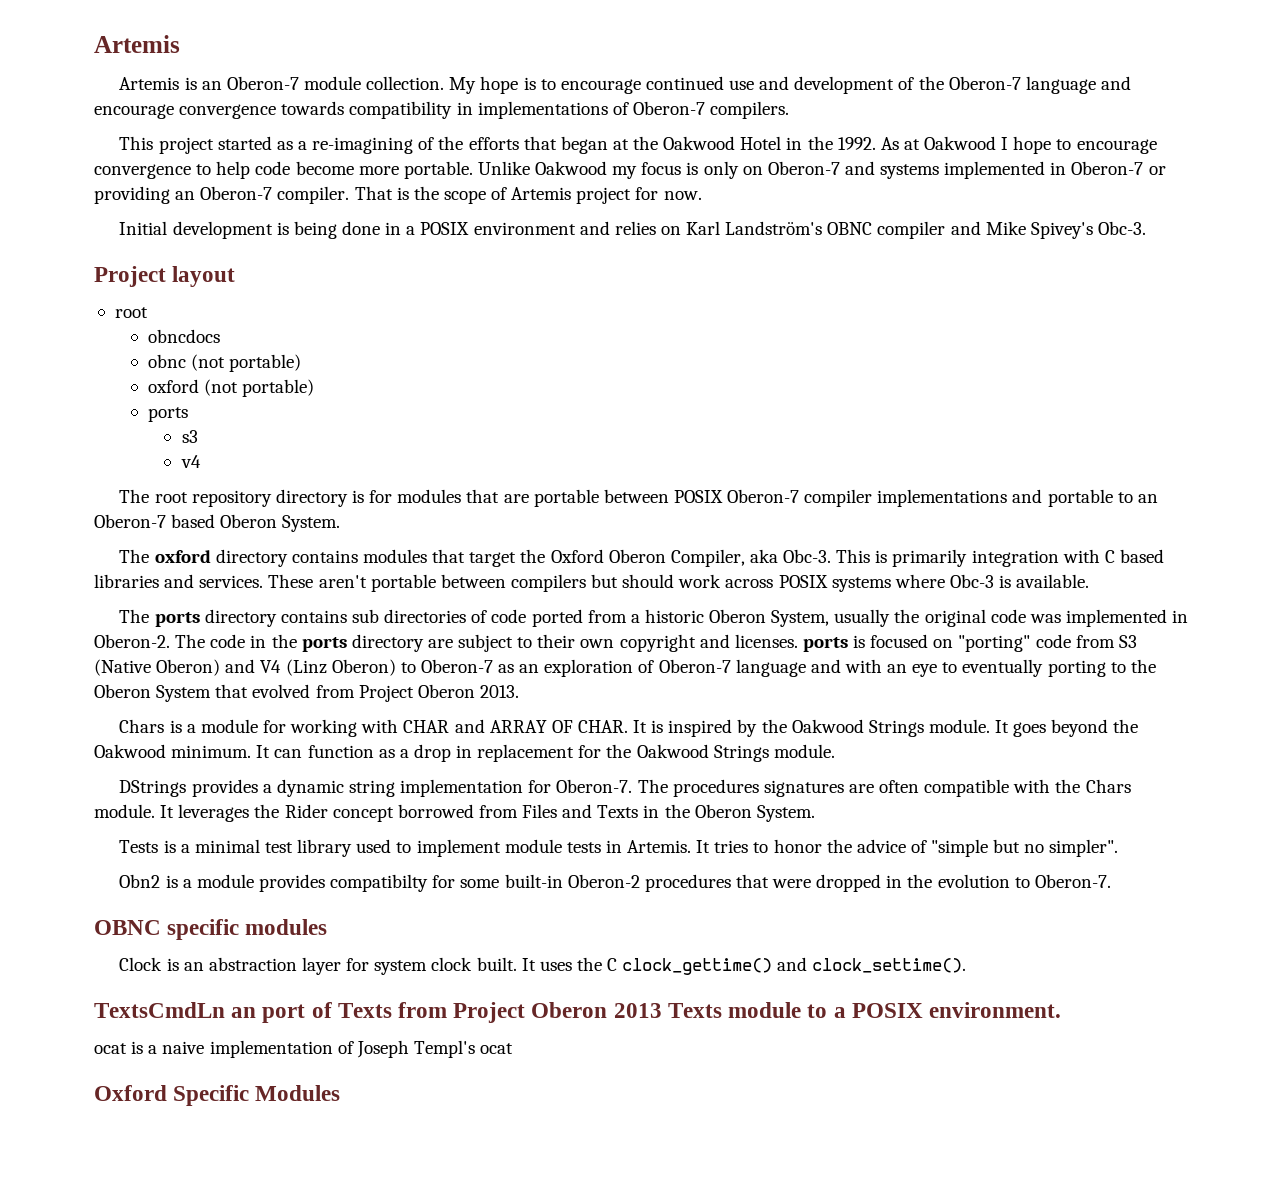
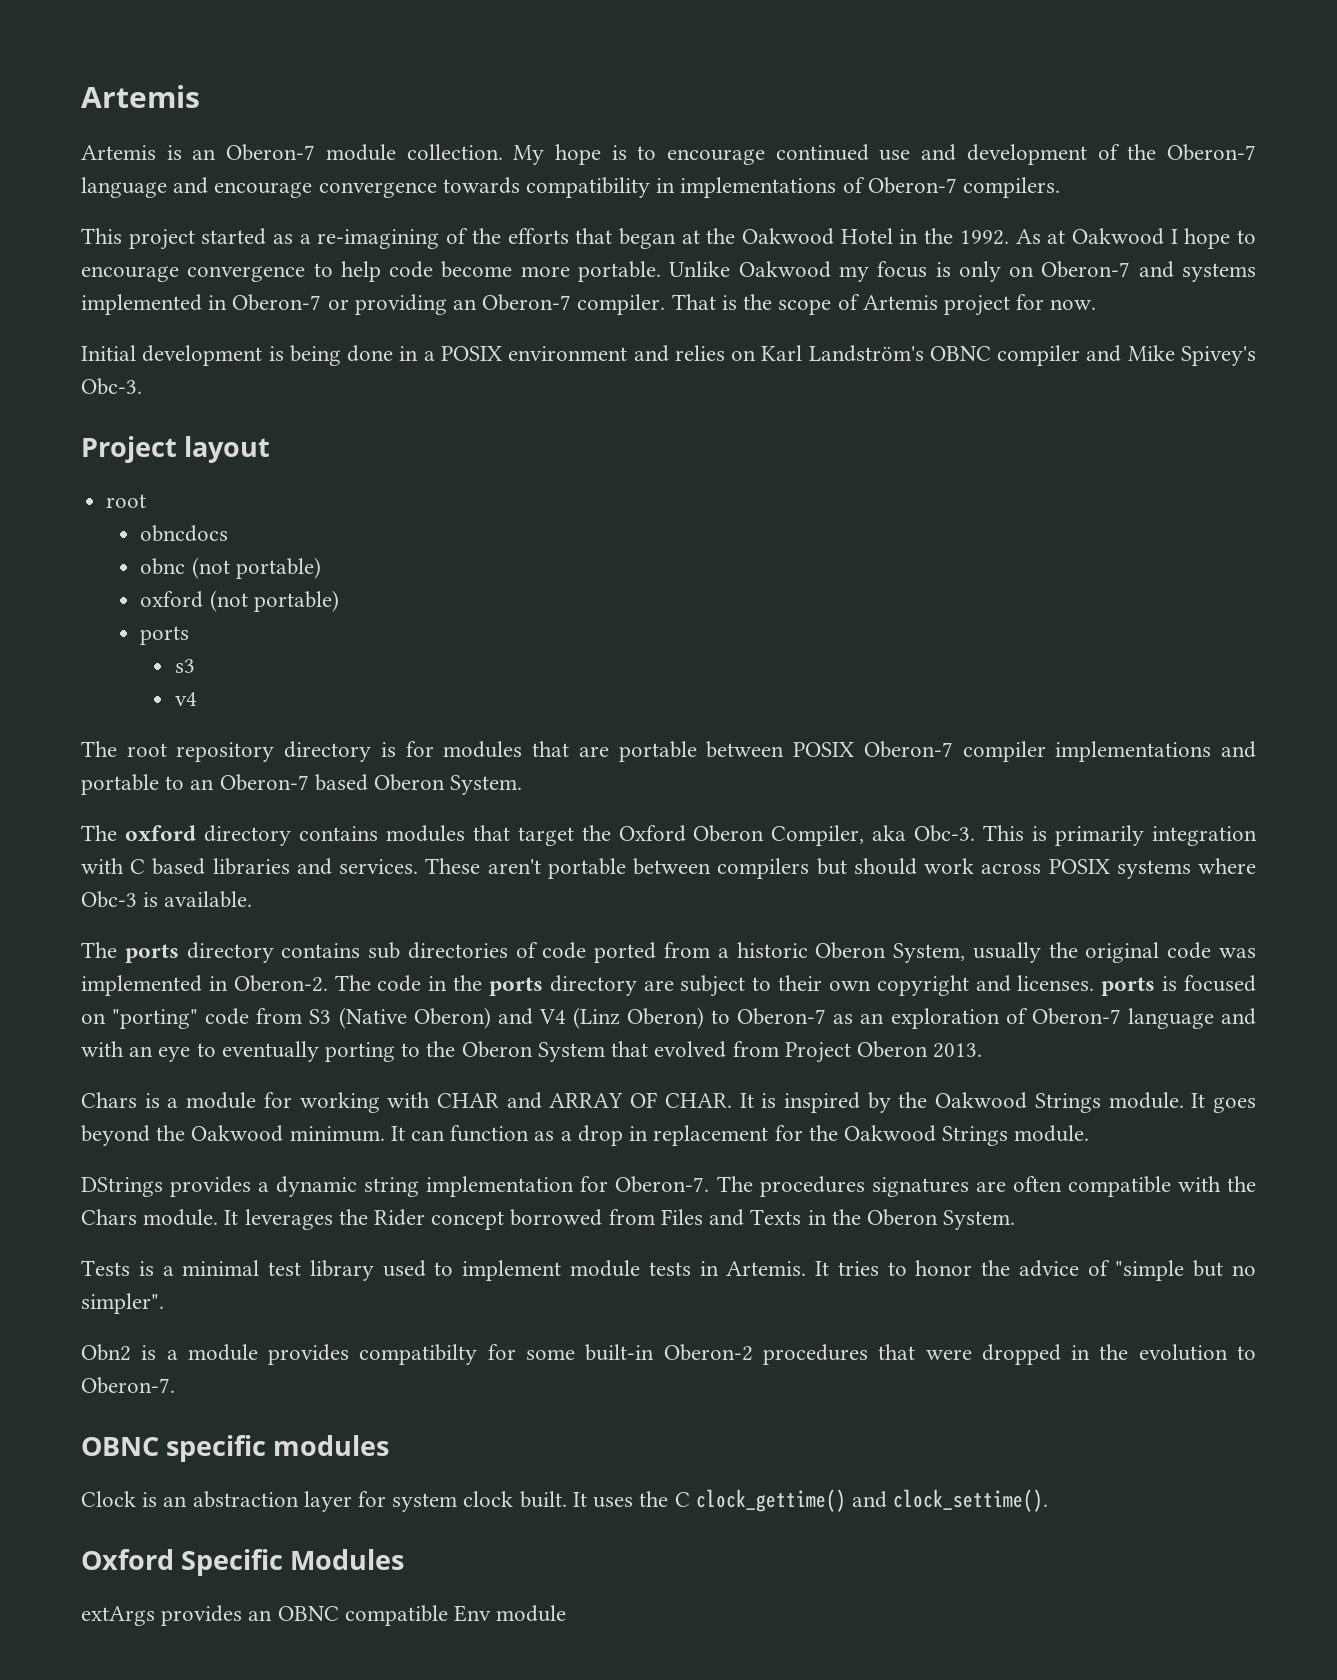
- TextsCmdLn an port of Texts from Project Oberon 2013 Texts module to a POSIX environment.
- ocat is a naive implementation of Joseph Templ's ocat
  Oxford Specific Modules
+ extArgs provides an OBNC compatible Env module

